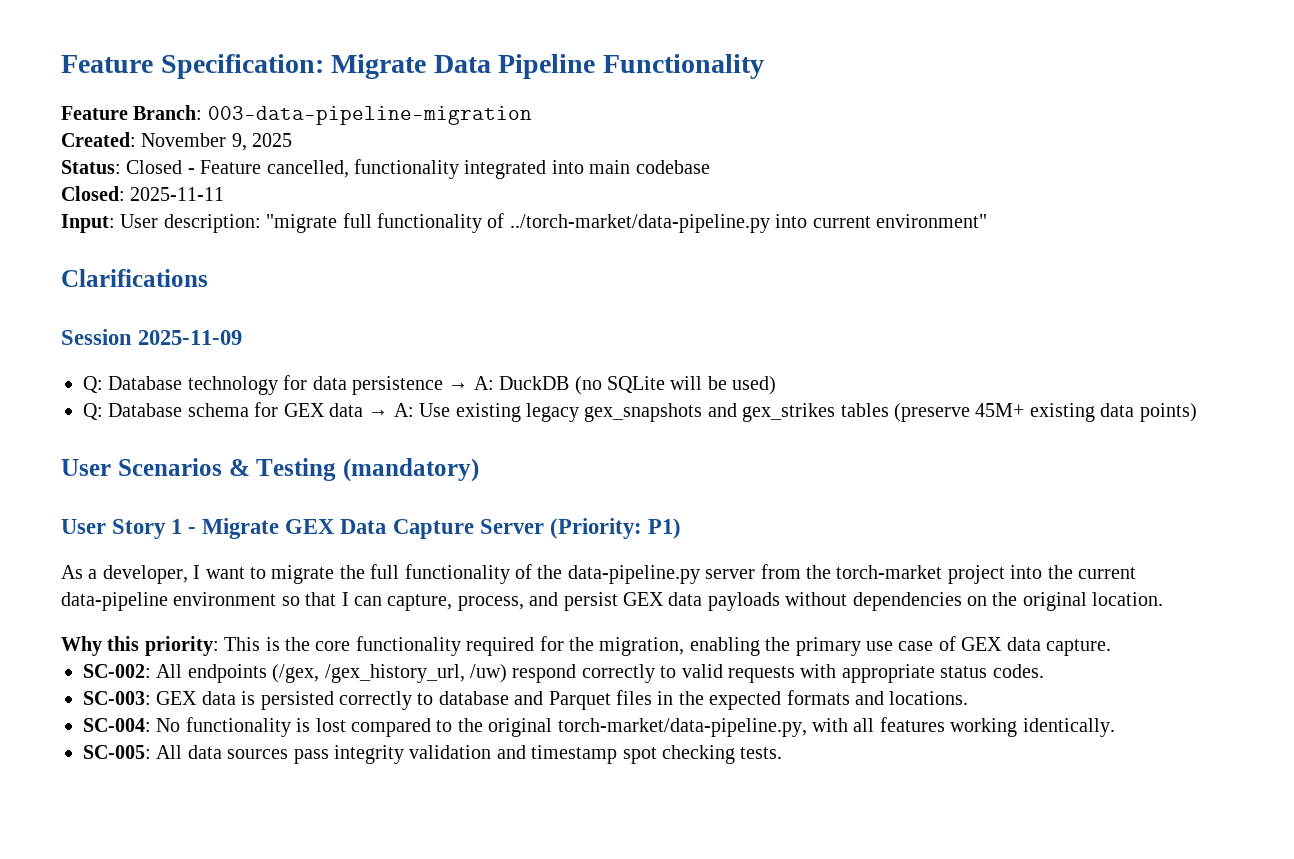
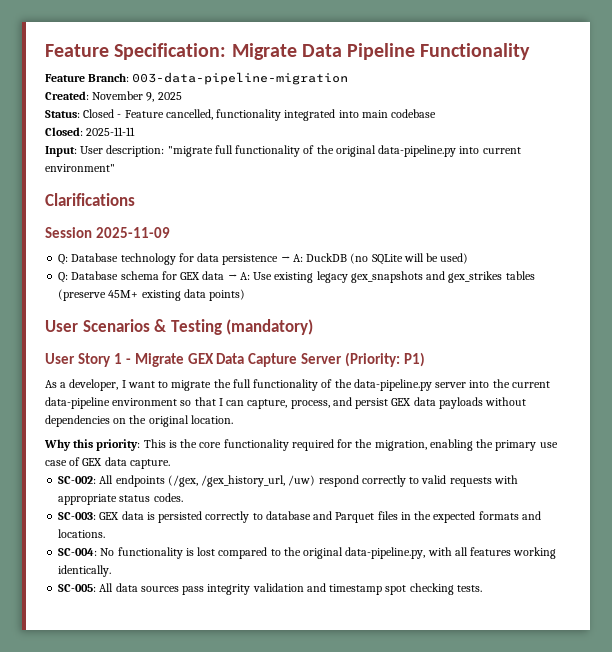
- Input: User description: "migrate full functionality of ../torch-market/data-pipeline.py into current environment"
+ Input: User description: "migrate full functionality of the original data-pipeline.py into current environment"
- As a developer, I want to migrate the full functionality of the data-pipeline.py server from the torch-market project into the current data-pipeline environment so that I can capture, process, and persist GEX data payloads without dependencies on the original location.
+ As a developer, I want to migrate the full functionality of the data-pipeline.py server into the current data-pipeline environment so that I can capture, process, and persist GEX data payloads without dependencies on the original location.
- SC-004: No functionality is lost compared to the original torch-market/data-pipeline.py, with all features working identically.
+ SC-004: No functionality is lost compared to the original data-pipeline.py, with all features working identically.

